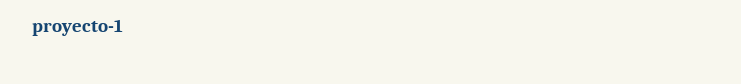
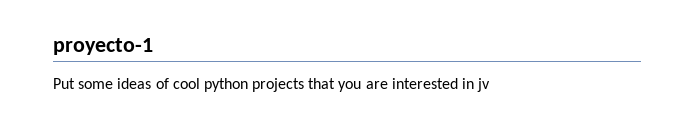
+ Put some ideas of cool python projects that you are interested in jv

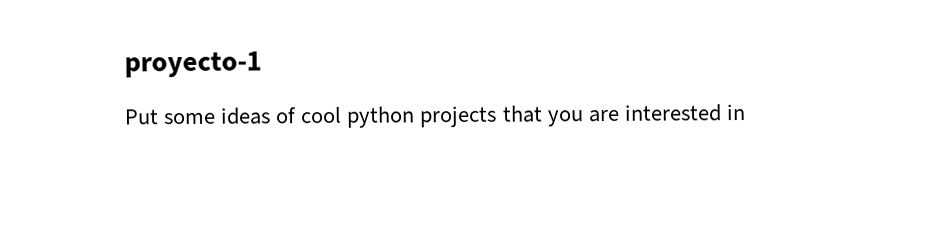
- Put some ideas of cool python projects that you are interested in jv
+ Put some ideas of cool python projects that you are interested in

